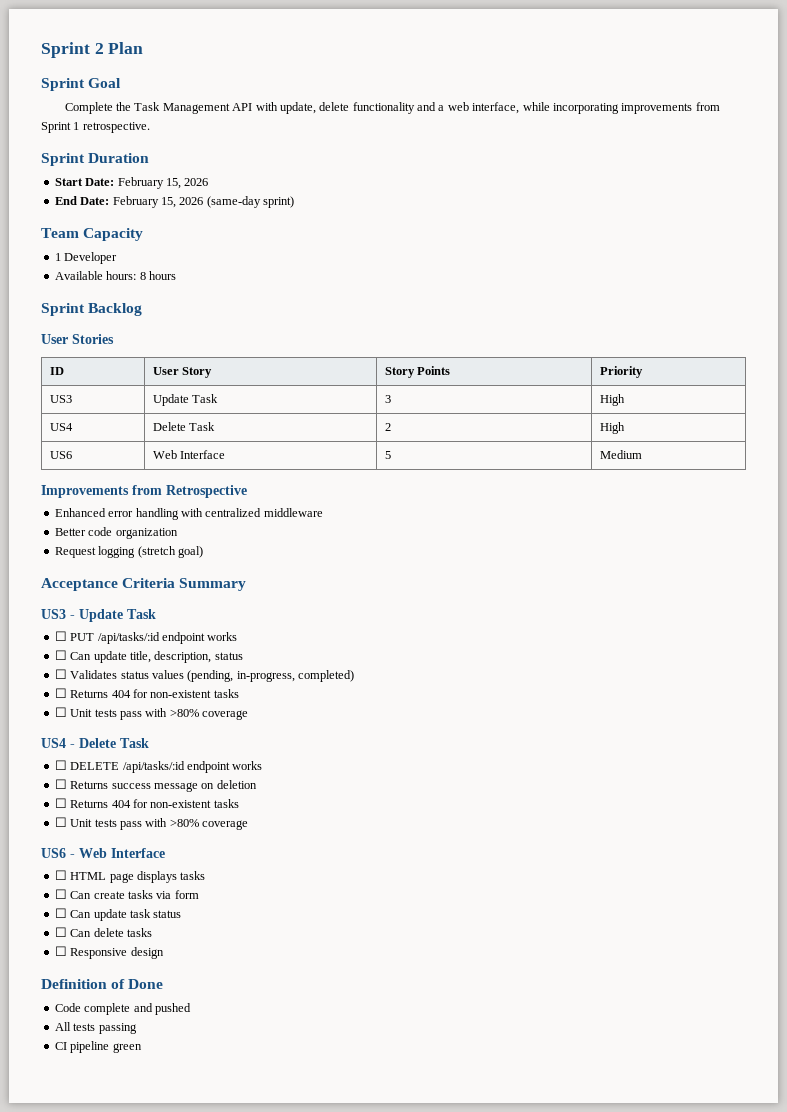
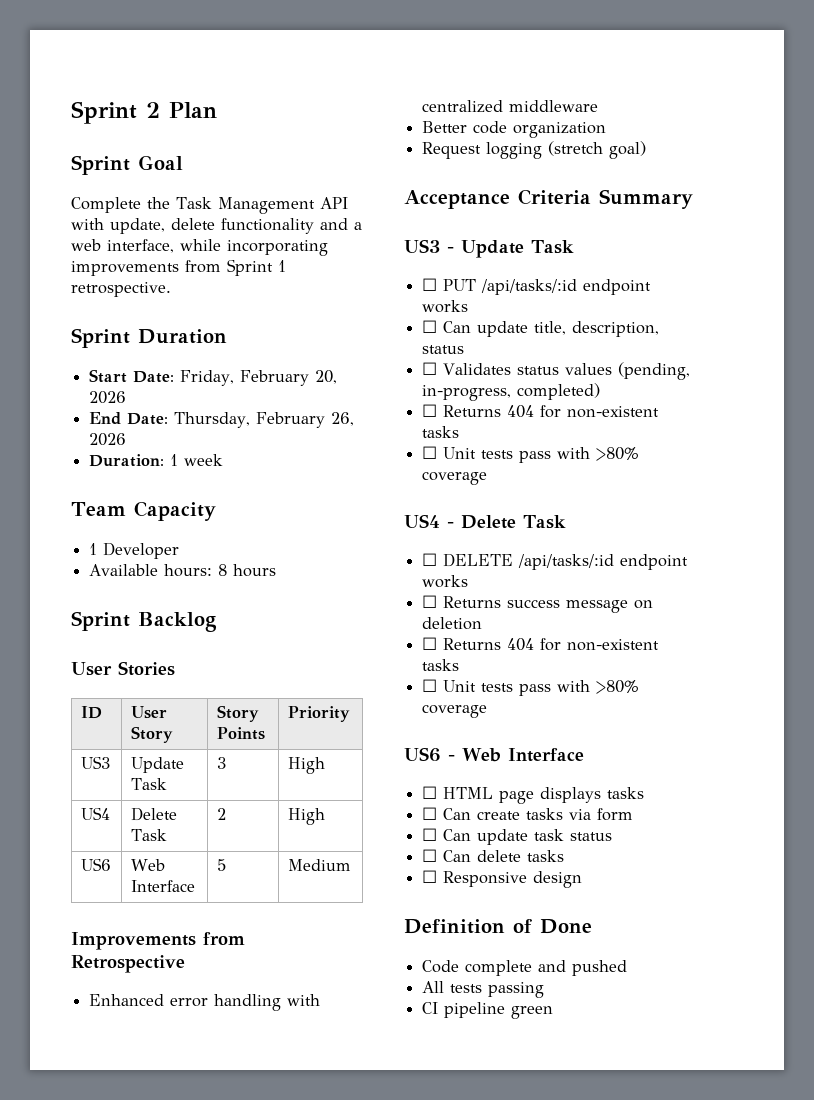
- Start Date: February 15, 2026
+ Start Date: Friday, February 20, 2026
- End Date: February 15, 2026 (same-day sprint)
+ End Date: Thursday, February 26, 2026
+ Duration: 1 week

